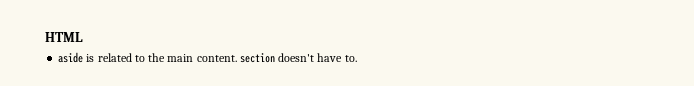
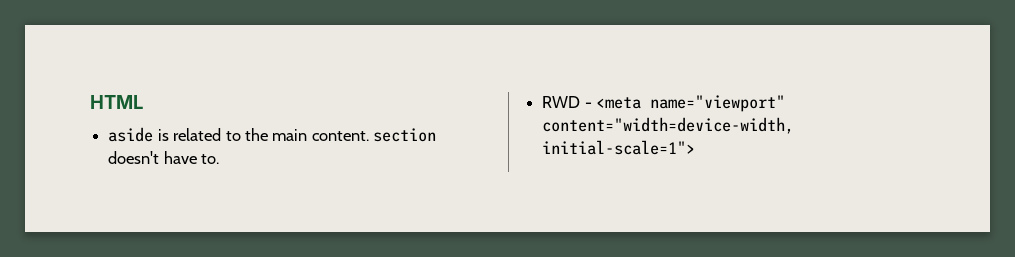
+ RWD - <meta name="viewport" content="width=device-width, initial-scale=1">

